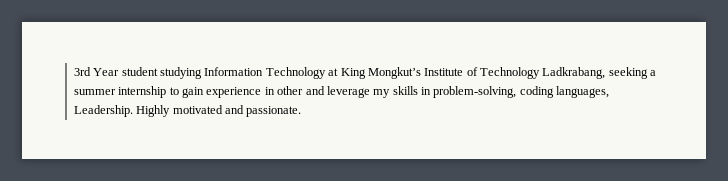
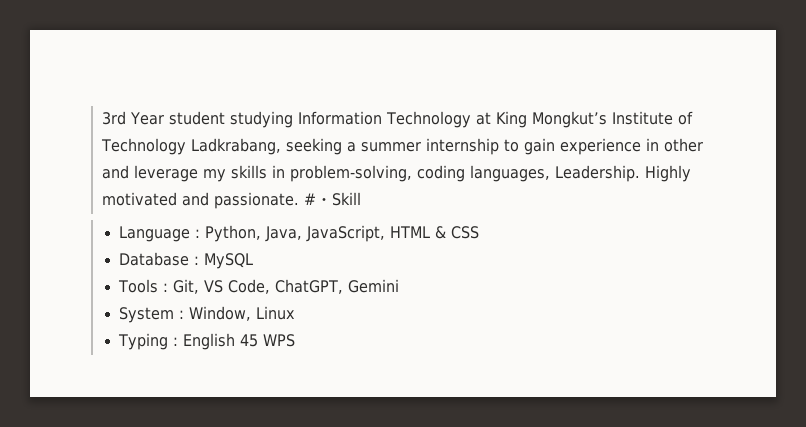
+ #・Skill
+ Language : Python, Java, JavaScript, HTML & CSS
+ Database : MySQL
+ Tools : Git, VS Code, ChatGPT, Gemini
+ System : Window, Linux
+ Typing : English 45 WPS

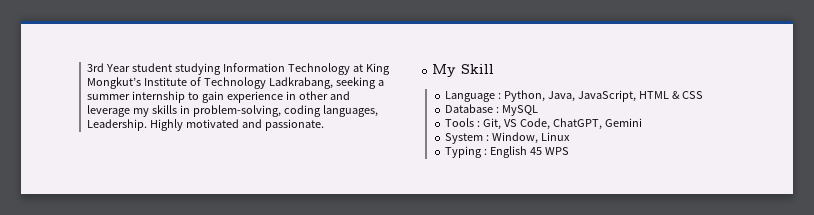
- Highly motivated and passionate. #・Skill
+ Highly motivated and passionate.
+ My Skill

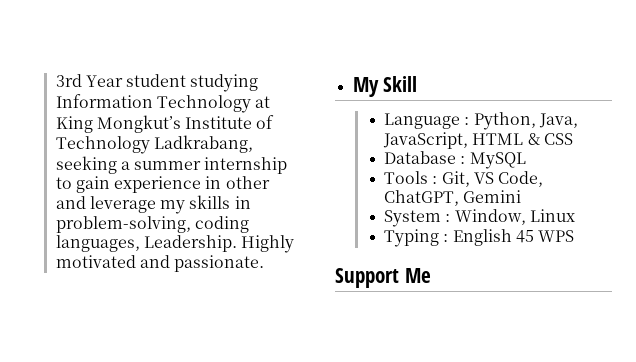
+ Support Me

